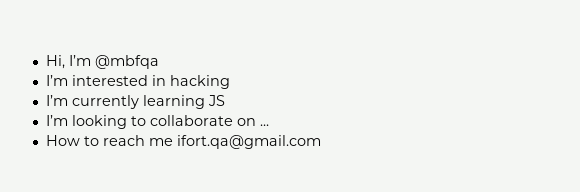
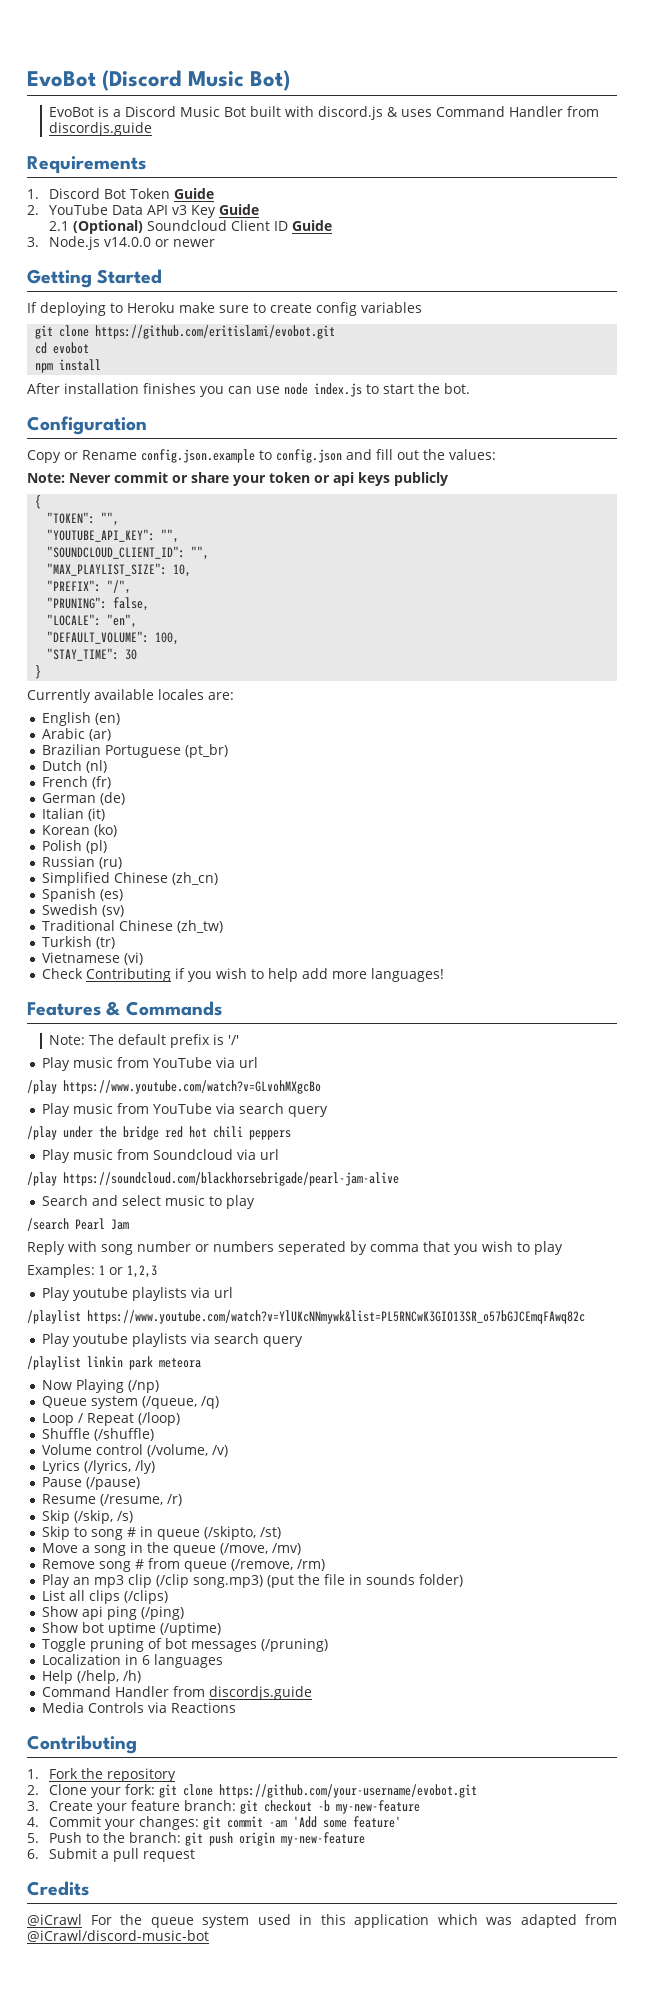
- Hi, I’m @mbfqa
- I’m interested in hacking
- I’m currently learning JS
- I’m looking to collaborate on ...
- How to reach me ifort.qa@gmail.com
+ EvoBot (Discord Music Bot)
+ EvoBot is a Discord Music Bot built with discord.js & uses Command Handler from discordjs.guide
+ Requirements
+ 1. Discord Bot Token Guide
+ 2. YouTube Data API v3 Key Guide
+ 2.1 (Optional) Soundcloud Client ID Guide
+ 3. Node.js v14.0.0 or newer
+ Getting Started
+ If deploying to Heroku make sure to create config variables
+ git clone https://github.com/eritislami/evobot.git
+ cd evobot
+ npm install
+ After installation finishes you can use node index.js to start the bot.
+ Configuration
+ Copy or Rename config.json.example to config.json and fill out the values:
+ Note: Never commit or share your token or api keys publicly
+ {
+ "TOKEN": "",
+ "YOUTUBE_API_KEY": "",
+ "SOUNDCLOUD_CLIENT_ID": "",
+ "MAX_PLAYLIST_SIZE": 10,
+ "PREFIX": "/",
+ "PRUNING": false,
+ "LOCALE": "en",
+ "DEFAULT_VOLUME": 100,
+ "STAY_TIME": 30
+ }
+ Currently available locales are:
+ English (en)
+ Arabic (ar)
+ Brazilian Portuguese (pt_br)
+ Dutch (nl)
+ French (fr)
+ German (de)
+ Italian (it)
+ Korean (ko)
+ Polish (pl)
+ Russian (ru)
+ Simplified Chinese (zh_cn)
+ Spanish (es)
+ Swedish (sv)
+ Traditional Chinese (zh_tw)
+ Turkish (tr)
+ Vietnamese (vi)
+ Check Contributing if you wish to help add more languages!
+ Features & Commands
+ Note: The default prefix is '/'
+ Play music from YouTube via url
+ /play https://www.youtube.com/watch?v=GLvohMXgcBo
+ Play music from YouTube via search query
+ /play under the bridge red hot chili peppers
+ Play music from Soundcloud via url
+ /play https://soundcloud.com/blackhorsebrigade/pearl-jam-alive
+ Search and select music to play
+ /search Pearl Jam
+ Reply with song number or numbers seperated by comma that you wish to play
+ Examples: 1 or 1,2,3
+ Play youtube playlists via url
+ /playlist https://www.youtube.com/watch?v=YlUKcNNmywk&list=PL5RNCwK3GIO13SR_o57bGJCEmqFAwq82c
+ Play youtube playlists via search query
+ /playlist linkin park meteora
+ Now Playing (/np)
+ Queue system (/queue, /q)
+ Loop / Repeat (/loop)
+ Shuffle (/shuffle)
+ Volume control (/volume, /v)
+ Lyrics (/lyrics, /ly)
+ Pause (/pause)
+ Resume (/resume, /r)
+ Skip (/skip, /s)
+ Skip to song # in queue (/skipto, /st)
+ Move a song in the queue (/move, /mv)
+ Remove song # from queue (/remove, /rm)
+ Play an mp3 clip (/clip song.mp3) (put the file in sounds folder)
+ List all clips (/clips)
+ Show api ping (/ping)
+ Show bot uptime (/uptime)
+ Toggle pruning of bot messages (/pruning)
+ Localization in 6 languages
+ Help (/help, /h)
+ Command Handler from discordjs.guide
+ Media Controls via Reactions
+ Contributing
+ 1. Fork the repository
+ 2. Clone your fork: git clone https://github.com/your-username/evobot.git
+ 3. Create your feature branch: git checkout -b my-new-feature
+ 4. Commit your changes: git commit -am 'Add some feature'
+ 5. Push to the branch: git push origin my-new-feature
+ 6. Submit a pull request
+ Credits
+ @iCrawl For the queue system used in this application which was adapted from @iCrawl/discord-music-bot

